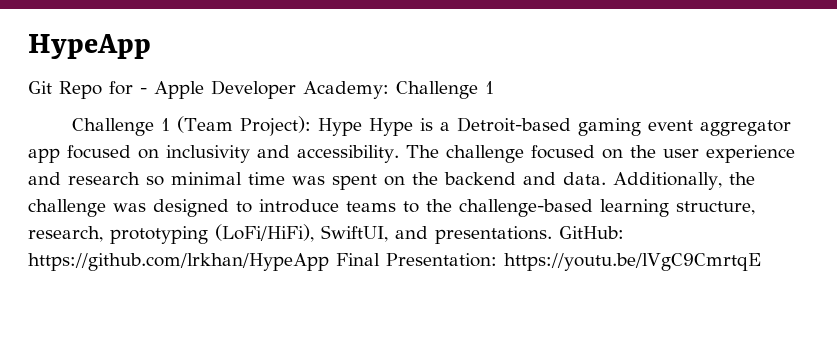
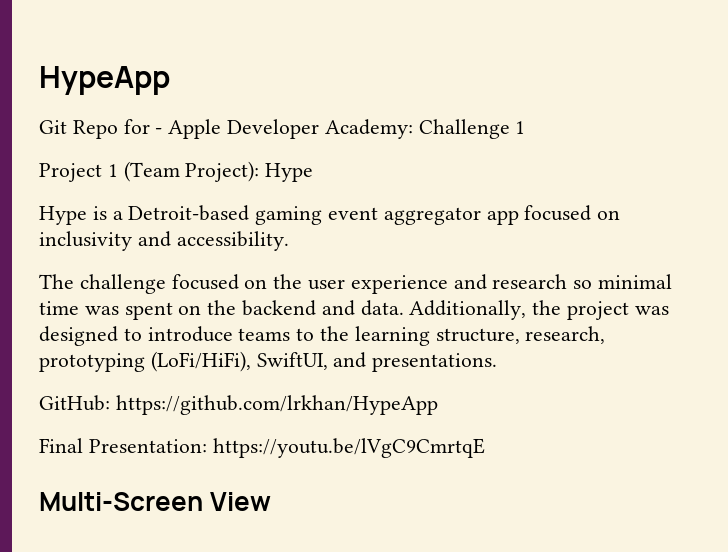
- Challenge 1 (Team Project): Hype Hype is a Detroit-based gaming event aggregator app focused on inclusivity and accessibility. The challenge focused on the user experience and research so minimal time was spent on the backend and data.
+ Project 1 (Team Project): Hype
+ Hype is a Detroit-based gaming event aggregator app focused on inclusivity and accessibility.
+ The challenge focused on the user experience and research so minimal time was spent on the backend and data.
- Additionally, the challenge was designed to introduce teams to the challenge-based learning structure, research, prototyping (LoFi/HiFi), SwiftUI, and presentations. GitHub: https://github.com/lrkhan/HypeApp Final Presentation: https://youtu.be/lVgC9CmrtqE
+ Additionally, the project was designed to introduce teams to the learning structure, research, prototyping (LoFi/HiFi), SwiftUI, and presentations.
+ GitHub: https://github.com/lrkhan/HypeApp
+ Final Presentation: https://youtu.be/lVgC9CmrtqE
+ Multi-Screen View

